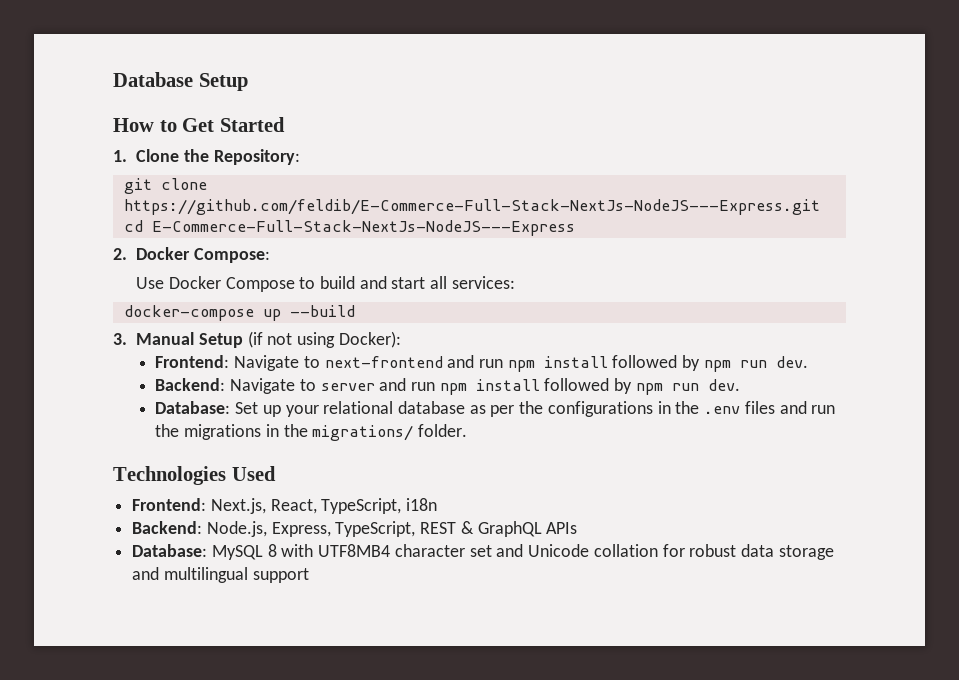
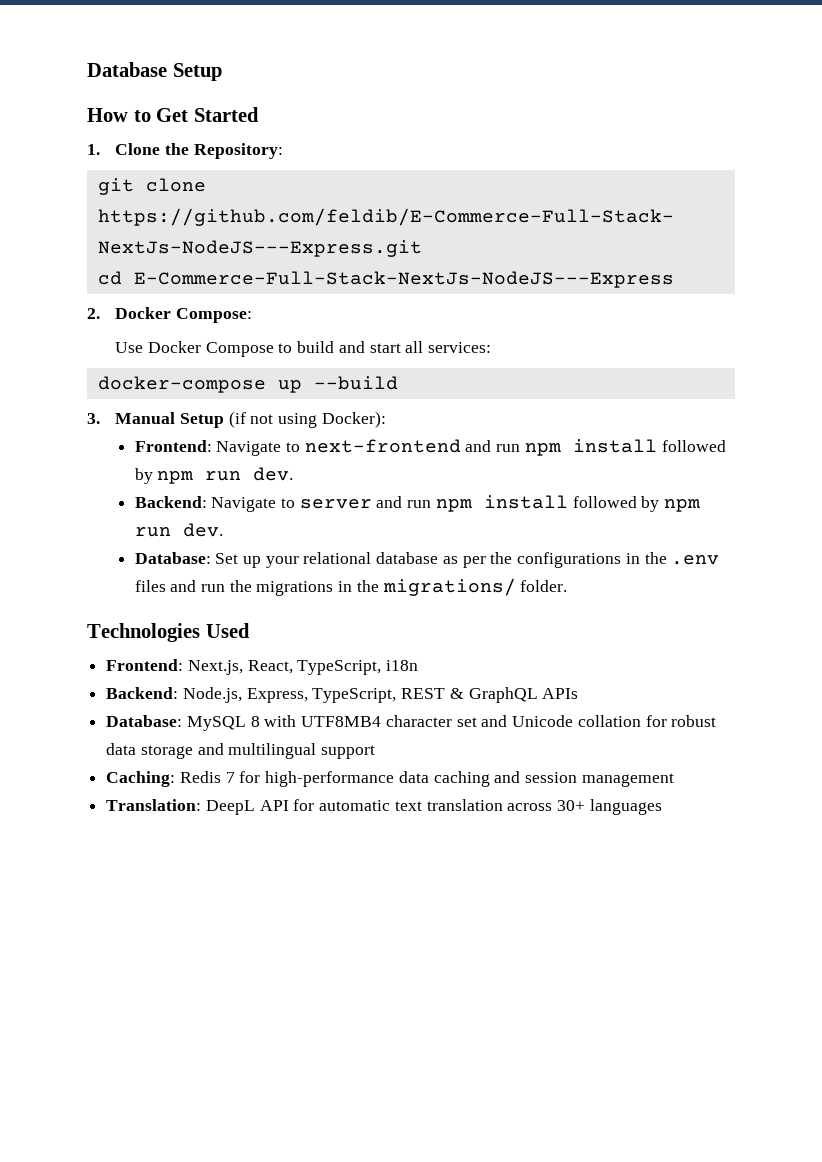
+ Caching: Redis 7 for high-performance data caching and session management
+ Translation: DeepL API for automatic text translation across 30+ languages

